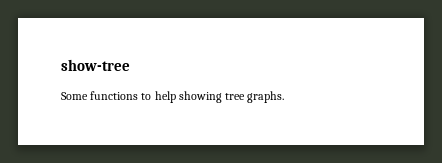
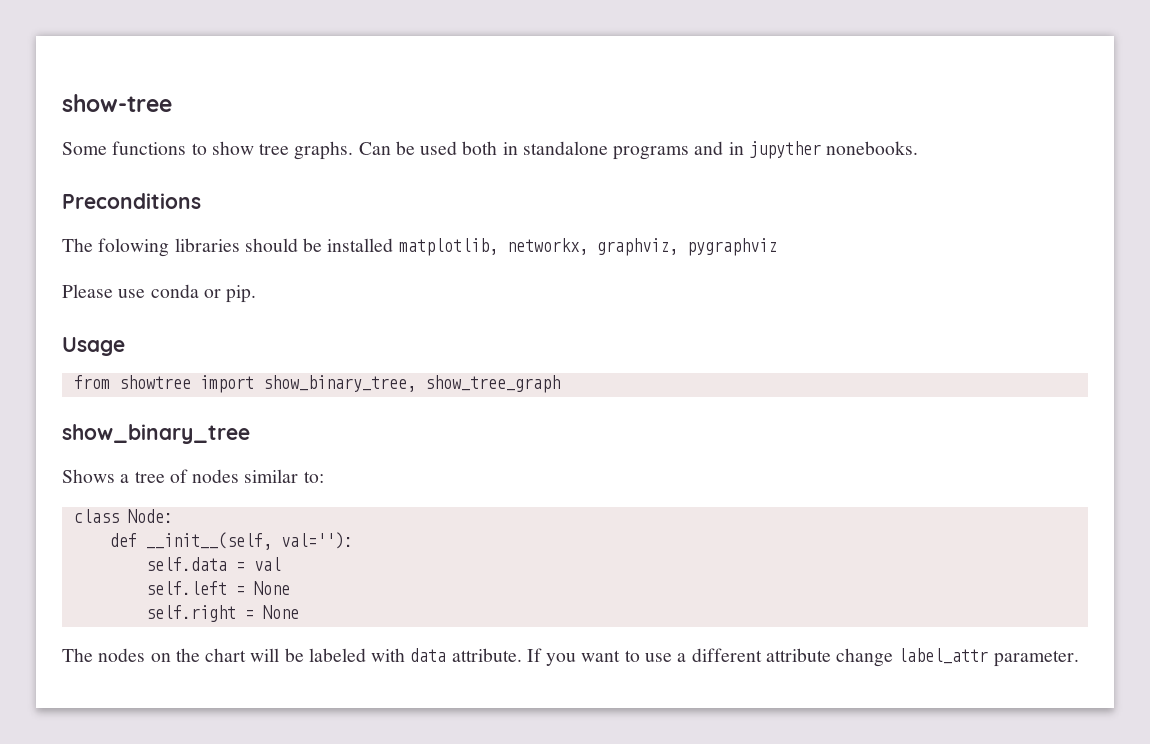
- Some functions to help showing tree graphs.
+ Some functions to show tree graphs. Can be used both in standalone programs and in jupyther nonebooks.
+ Preconditions
+ The folowing libraries should be installed matplotlib, networkx, graphviz, pygraphviz
+ Please use conda or pip.
+ Usage
+ from showtree import show_binary_tree, show_tree_graph
+ show_binary_tree
+ Shows a tree of nodes similar to:
+ class Node:
+ def __init__(self, val=''):
+ self.data = val
+ self.left = None
+ self.right = None
+ The nodes on the chart will be labeled with data attribute. If you want to use a different attribute change label_attr parameter.

